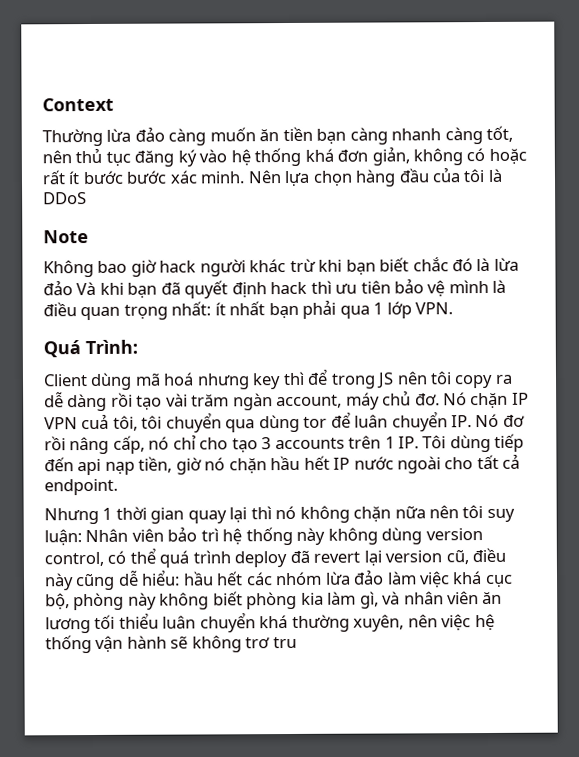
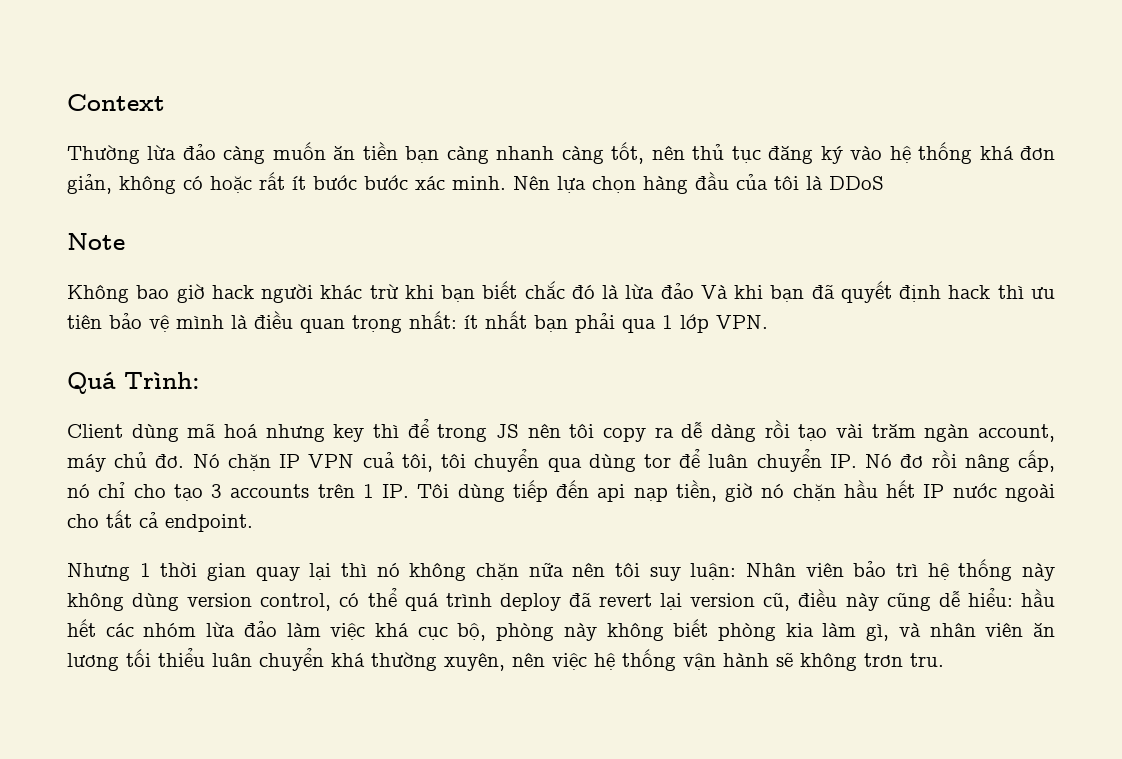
- hầu hết các nhóm lừa đảo làm việc khá cục bộ, phòng này không biết phòng kia làm gì, và nhân viên ăn lương tối thiểu luân chuyển khá thường xuyên, nên việc hệ thống vận hành sẽ không trơ tru
+ hầu hết các nhóm lừa đảo làm việc khá cục bộ, phòng này không biết phòng kia làm gì, và nhân viên ăn lương tối thiểu luân chuyển khá thường xuyên, nên việc hệ thống vận hành sẽ không trơn tru.

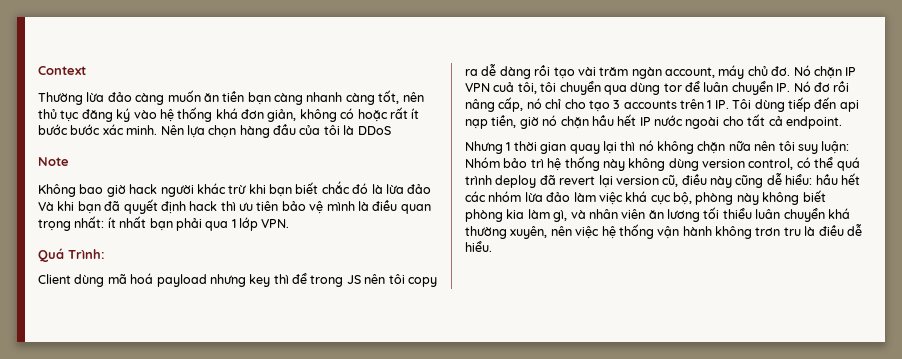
- Client dùng mã hoá nhưng key thì để trong JS nên tôi copy ra dễ dàng rồi tạo vài trăm ngàn account, máy chủ đơ.
+ Client dùng mã hoá payload nhưng key thì để trong JS nên tôi copy ra dễ dàng rồi tạo vài trăm ngàn account, máy chủ đơ.
- Nhân viên bảo trì hệ thống này không dùng version control, có thể quá trình deploy đã revert lại version cũ, điều này cũng dễ hiểu:
+ Nhóm bảo trì hệ thống này không dùng version control, có thể quá trình deploy đã revert lại version cũ, điều này cũng dễ hiểu:
- hầu hết các nhóm lừa đảo làm việc khá cục bộ, phòng này không biết phòng kia làm gì, và nhân viên ăn lương tối thiểu luân chuyển khá thường xuyên, nên việc hệ thống vận hành sẽ không trơn tru.
+ hầu hết các nhóm lừa đảo làm việc khá cục bộ, phòng này không biết phòng kia làm gì, và nhân viên ăn lương tối thiểu luân chuyển khá thường xuyên, nên việc hệ thống vận hành không trơn tru là điều dễ hiểu.

